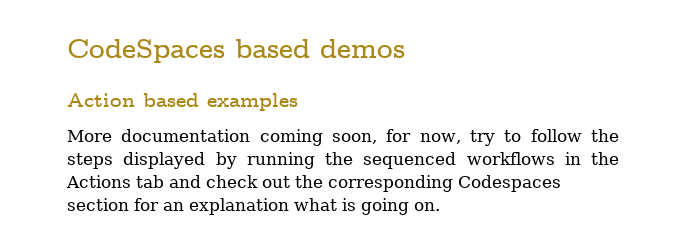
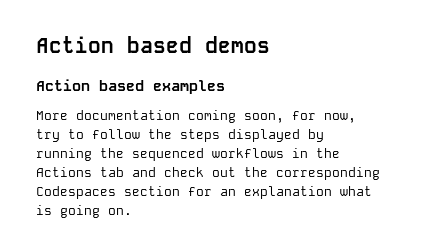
- CodeSpaces based demos
+ Action based demos

